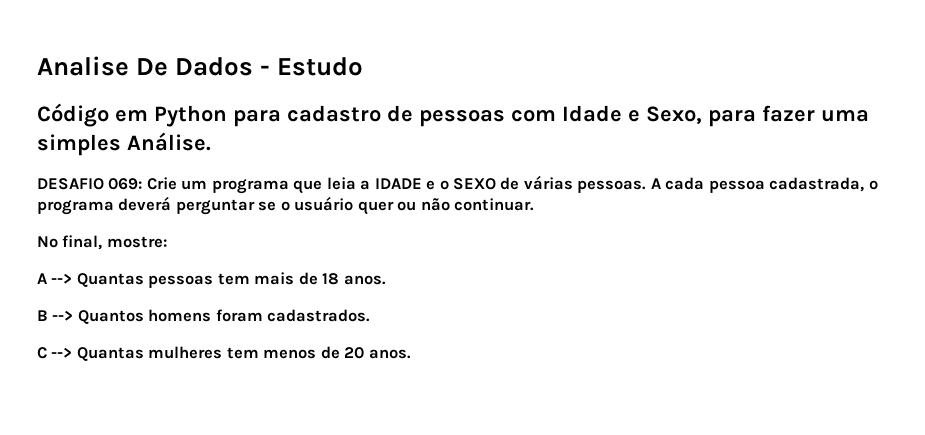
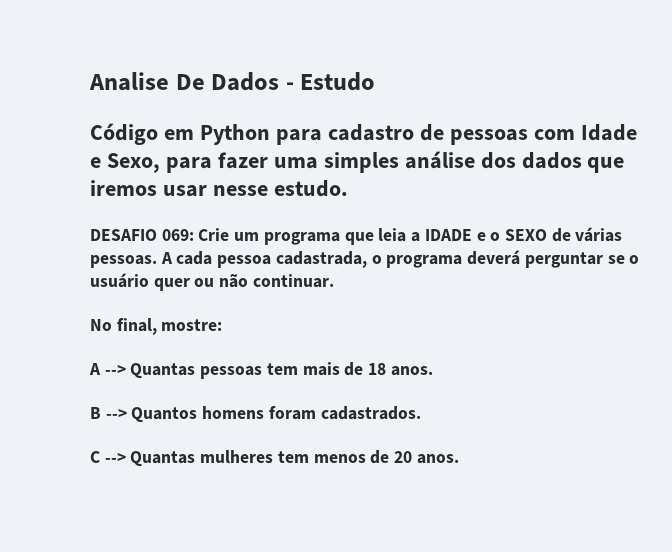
- Código em Python para cadastro de pessoas com Idade e Sexo, para fazer uma simples Análise.
+ Código em Python para cadastro de pessoas com Idade e Sexo, para fazer uma simples análise dos dados que iremos usar nesse estudo.

